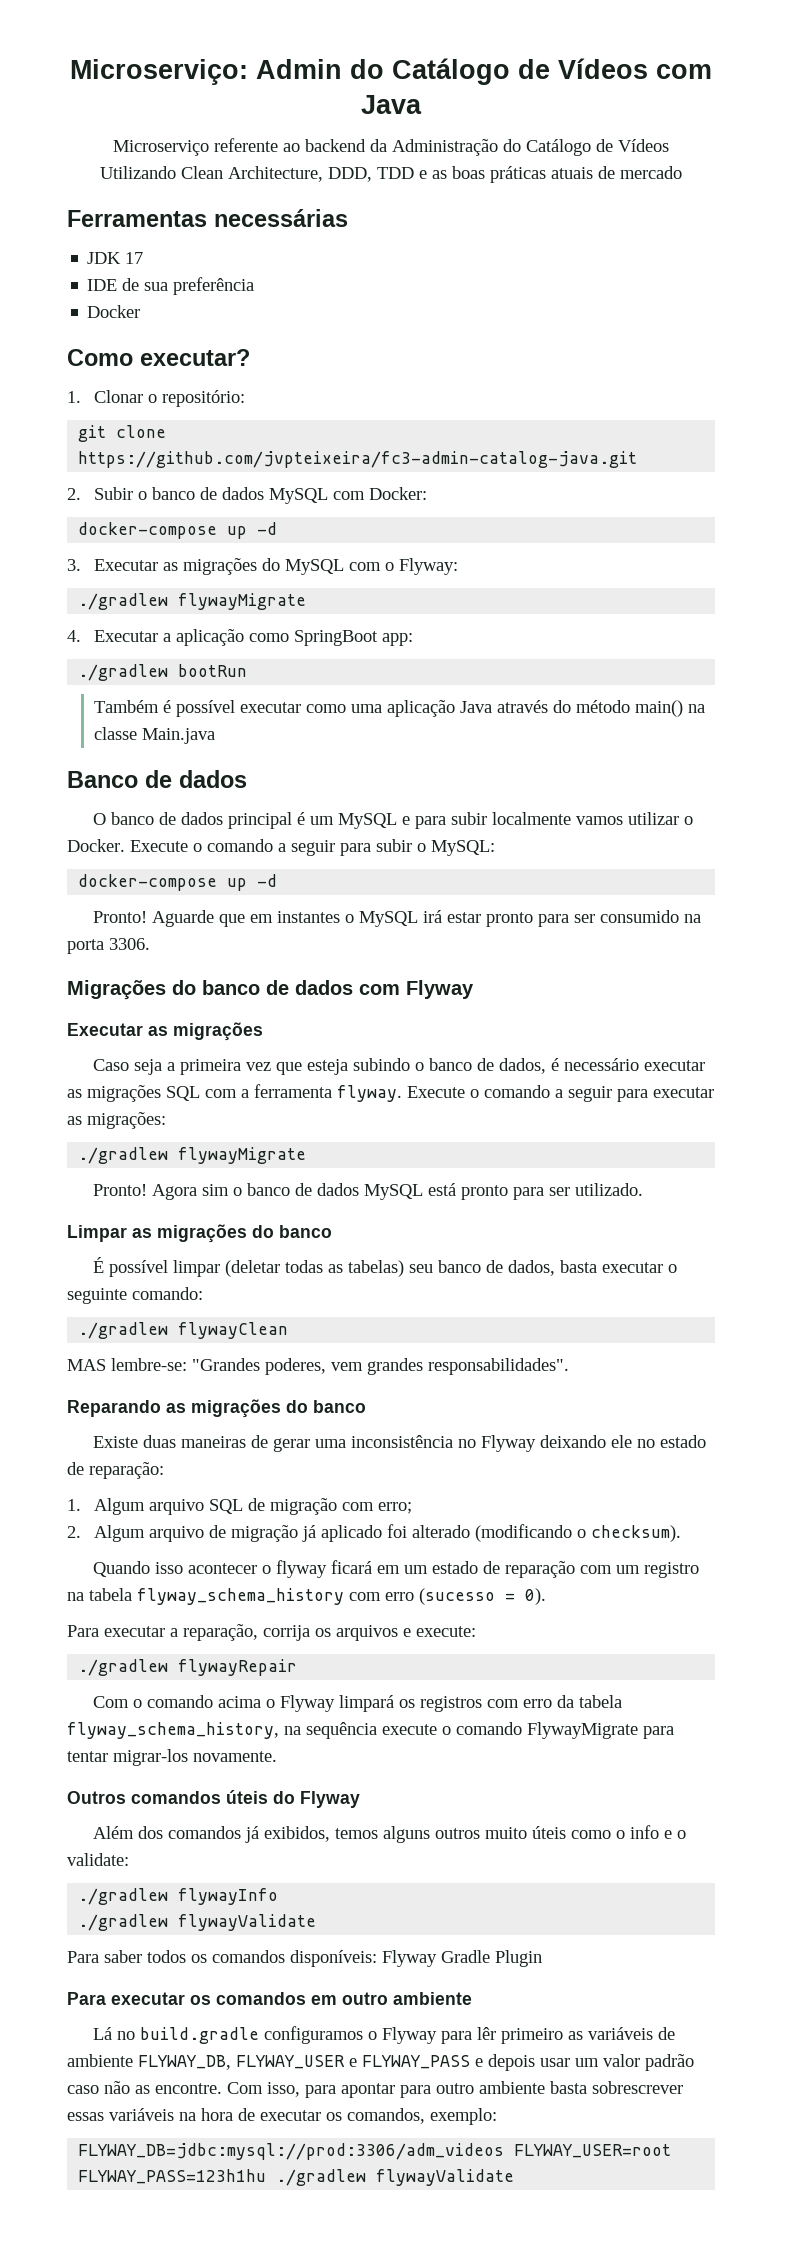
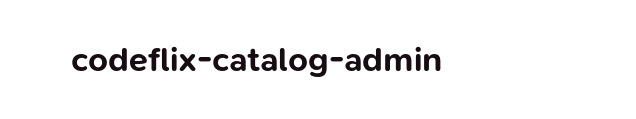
- Microserviço: Admin do Catálogo de Vídeos com Java
- Microserviço referente ao backend da Administração do Catálogo de Vídeos
- Utilizando Clean Architecture, DDD, TDD e as boas práticas atuais de mercado
- Ferramentas necessárias
- JDK 17
- IDE de sua preferência
- Docker
- Como executar?
- 1. Clonar o repositório:
- git clone https://github.com/jvpteixeira/fc3-admin-catalog-java.git
- 2. Subir o banco de dados MySQL com Docker:
- docker-compose up -d
- 3. Executar as migrações do MySQL com o Flyway:
- ./gradlew flywayMigrate
- 4. Executar a aplicação como SpringBoot app:
- ./gradlew bootRun
- Também é possível executar como uma aplicação Java através do método main() na classe Main.java
- Banco de dados
- O banco de dados principal é um MySQL e para subir localmente vamos utilizar o Docker. Execute o comando a seguir para subir o MySQL:
- docker-compose up -d
- Pronto! Aguarde que em instantes o MySQL irá estar pronto para ser consumido na porta 3306.
- Migrações do banco de dados com Flyway
- Executar as migrações
- Caso seja a primeira vez que esteja subindo o banco de dados, é necessário executar as migrações SQL com a ferramenta flyway. Execute o comando a seguir para executar as migrações:
- ./gradlew flywayMigrate
- Pronto! Agora sim o banco de dados MySQL está pronto para ser utilizado.
- Limpar as migrações do banco
- É possível limpar (deletar todas as tabelas) seu banco de dados, basta executar o seguinte comando:
- ./gradlew flywayClean
- MAS lembre-se: "Grandes poderes, vem grandes responsabilidades".
- Reparando as migrações do banco
- Existe duas maneiras de gerar uma inconsistência no Flyway deixando ele no estado de reparação:
- 1. Algum arquivo SQL de migração com erro;
- 2. Algum arquivo de migração já aplicado foi alterado (modificando o checksum).
- Quando isso acontecer o flyway ficará em um estado de reparação com um registro na tabela flyway_schema_history com erro (sucesso = 0).
- Para executar a reparação, corrija os arquivos e execute:
- ./gradlew flywayRepair
- Com o comando acima o Flyway limpará os registros com erro da tabela flyway_schema_history, na sequência execute o comando FlywayMigrate para tentar migrar-los novamente.
- Outros comandos úteis do Flyway
- Além dos comandos já exibidos, temos alguns outros muito úteis como o info e o validate:
- ./gradlew flywayInfo
- ./gradlew flywayValidate
- Para saber todos os comandos disponíveis: Flyway Gradle Plugin
- Para executar os comandos em outro ambiente
- Lá no build.gradle configuramos o Flyway para lêr primeiro as variáveis de ambiente FLYWAY_DB, FLYWAY_USER e FLYWAY_PASS e depois usar um valor padrão caso não as encontre. Com isso, para apontar para outro ambiente basta sobrescrever essas variáveis na hora de executar os comandos, exemplo:
- FLYWAY_DB=jdbc:mysql://prod:3306/adm_videos FLYWAY_USER=root FLYWAY_PASS=123h1hu ./gradlew flywayValidate
+ codeflix-catalog-admin

